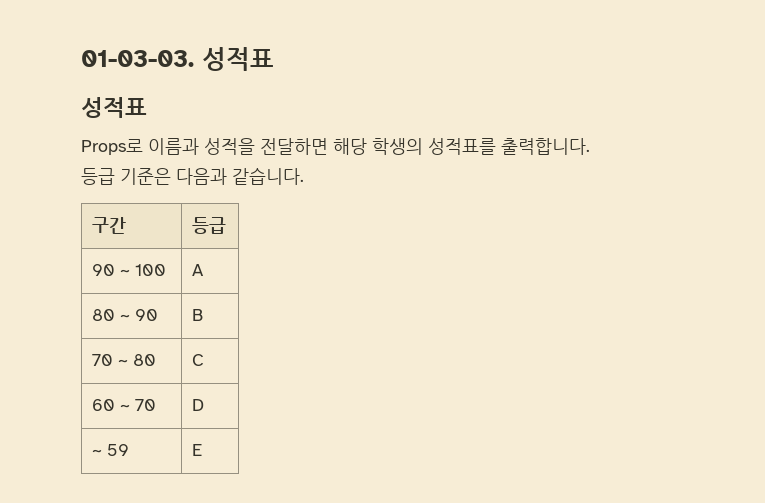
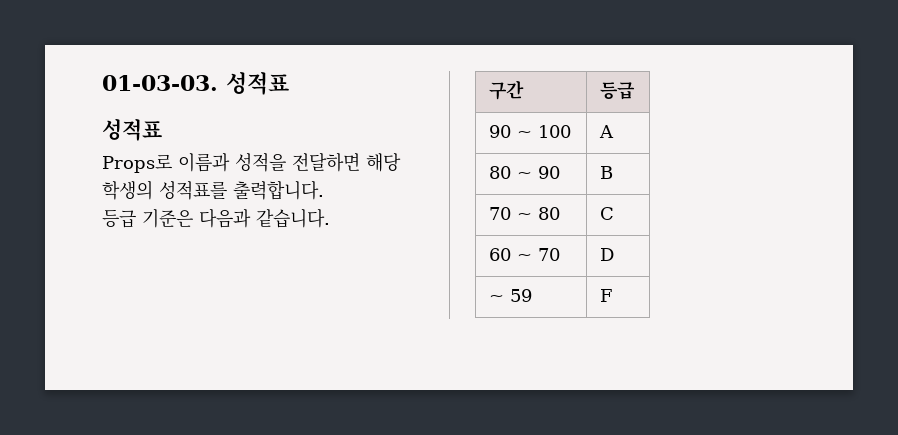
- ~ 59 | E
+ ~ 59 | F

